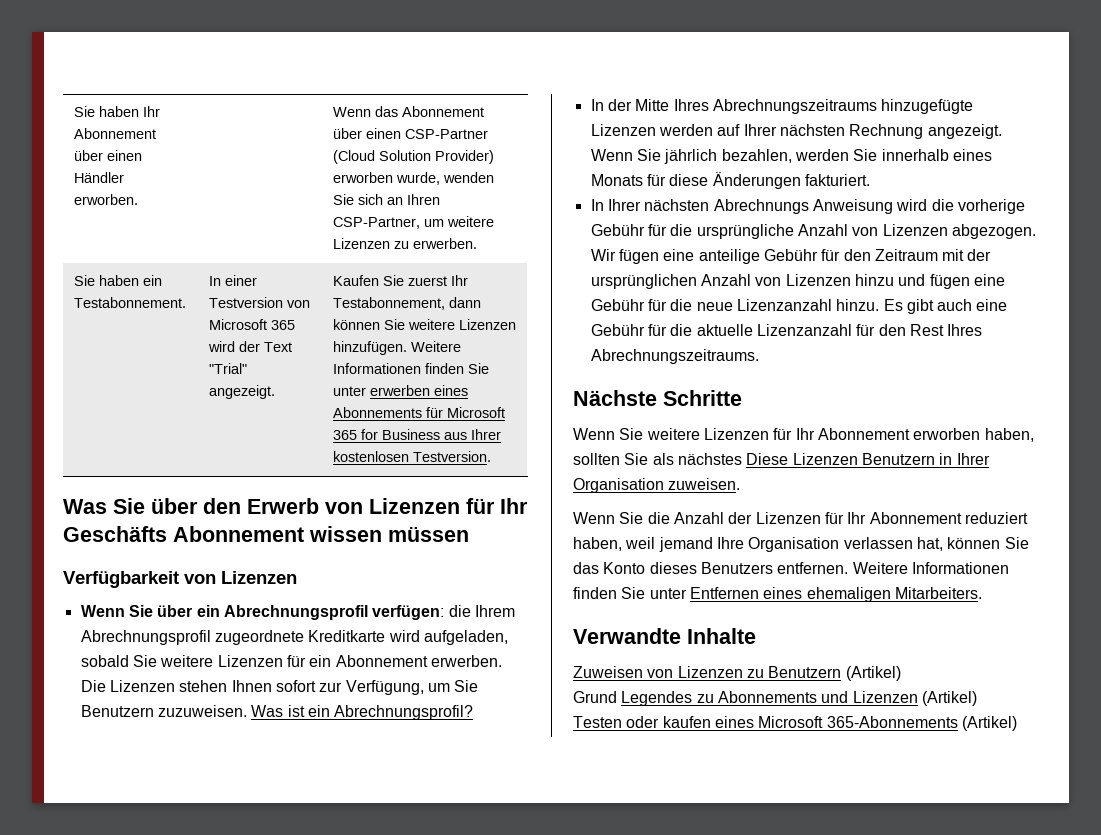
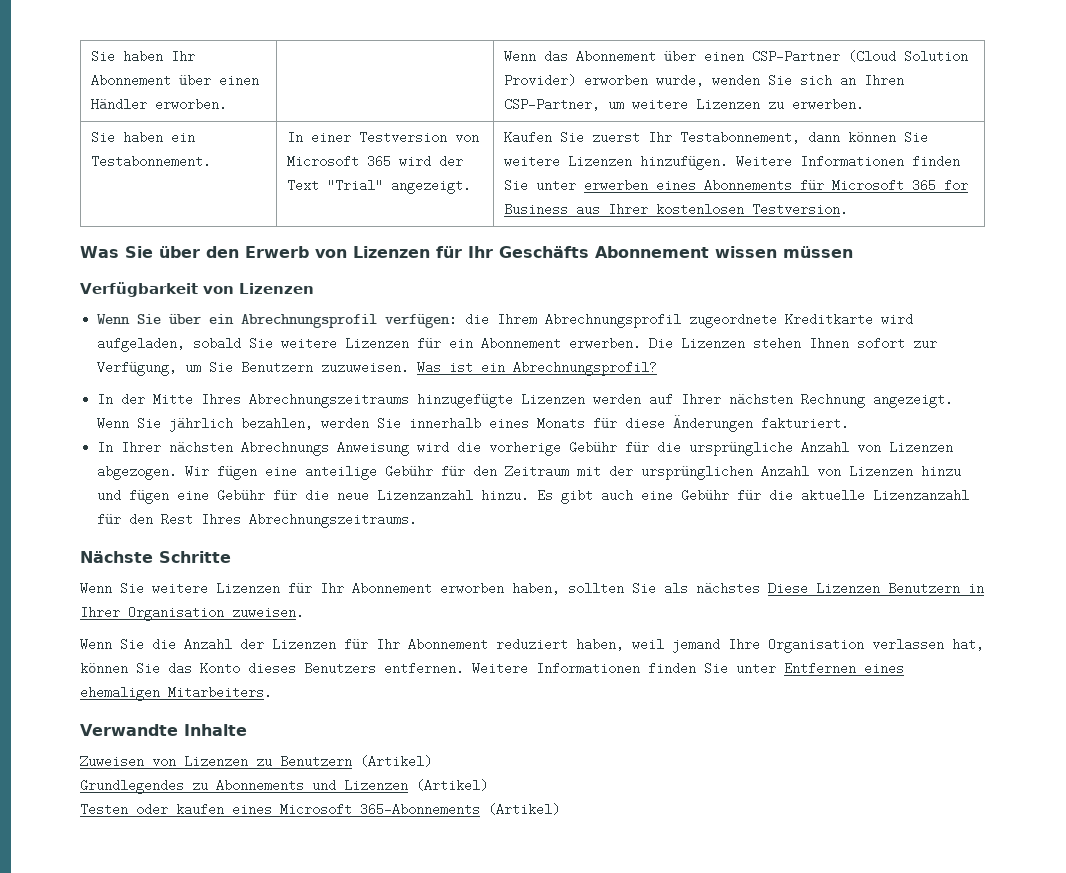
- Grund Legendes zu Abonnements und Lizenzen (Artikel)
+ Grundlegendes zu Abonnements und Lizenzen (Artikel)

